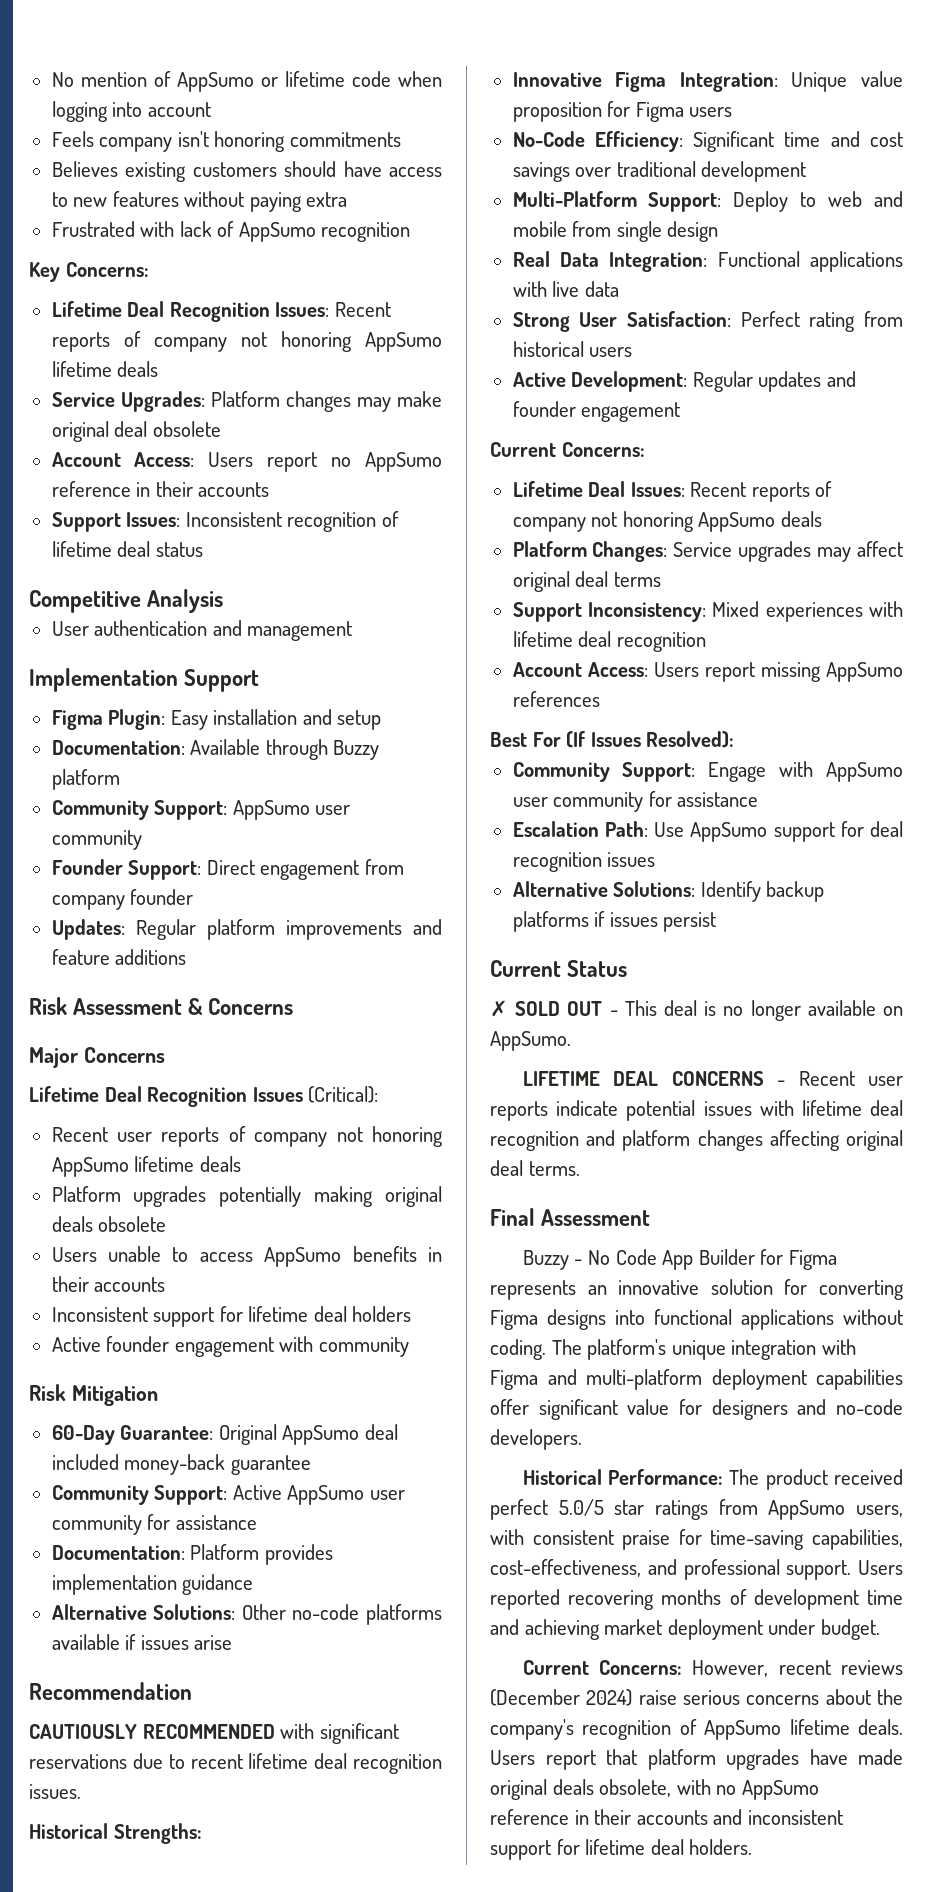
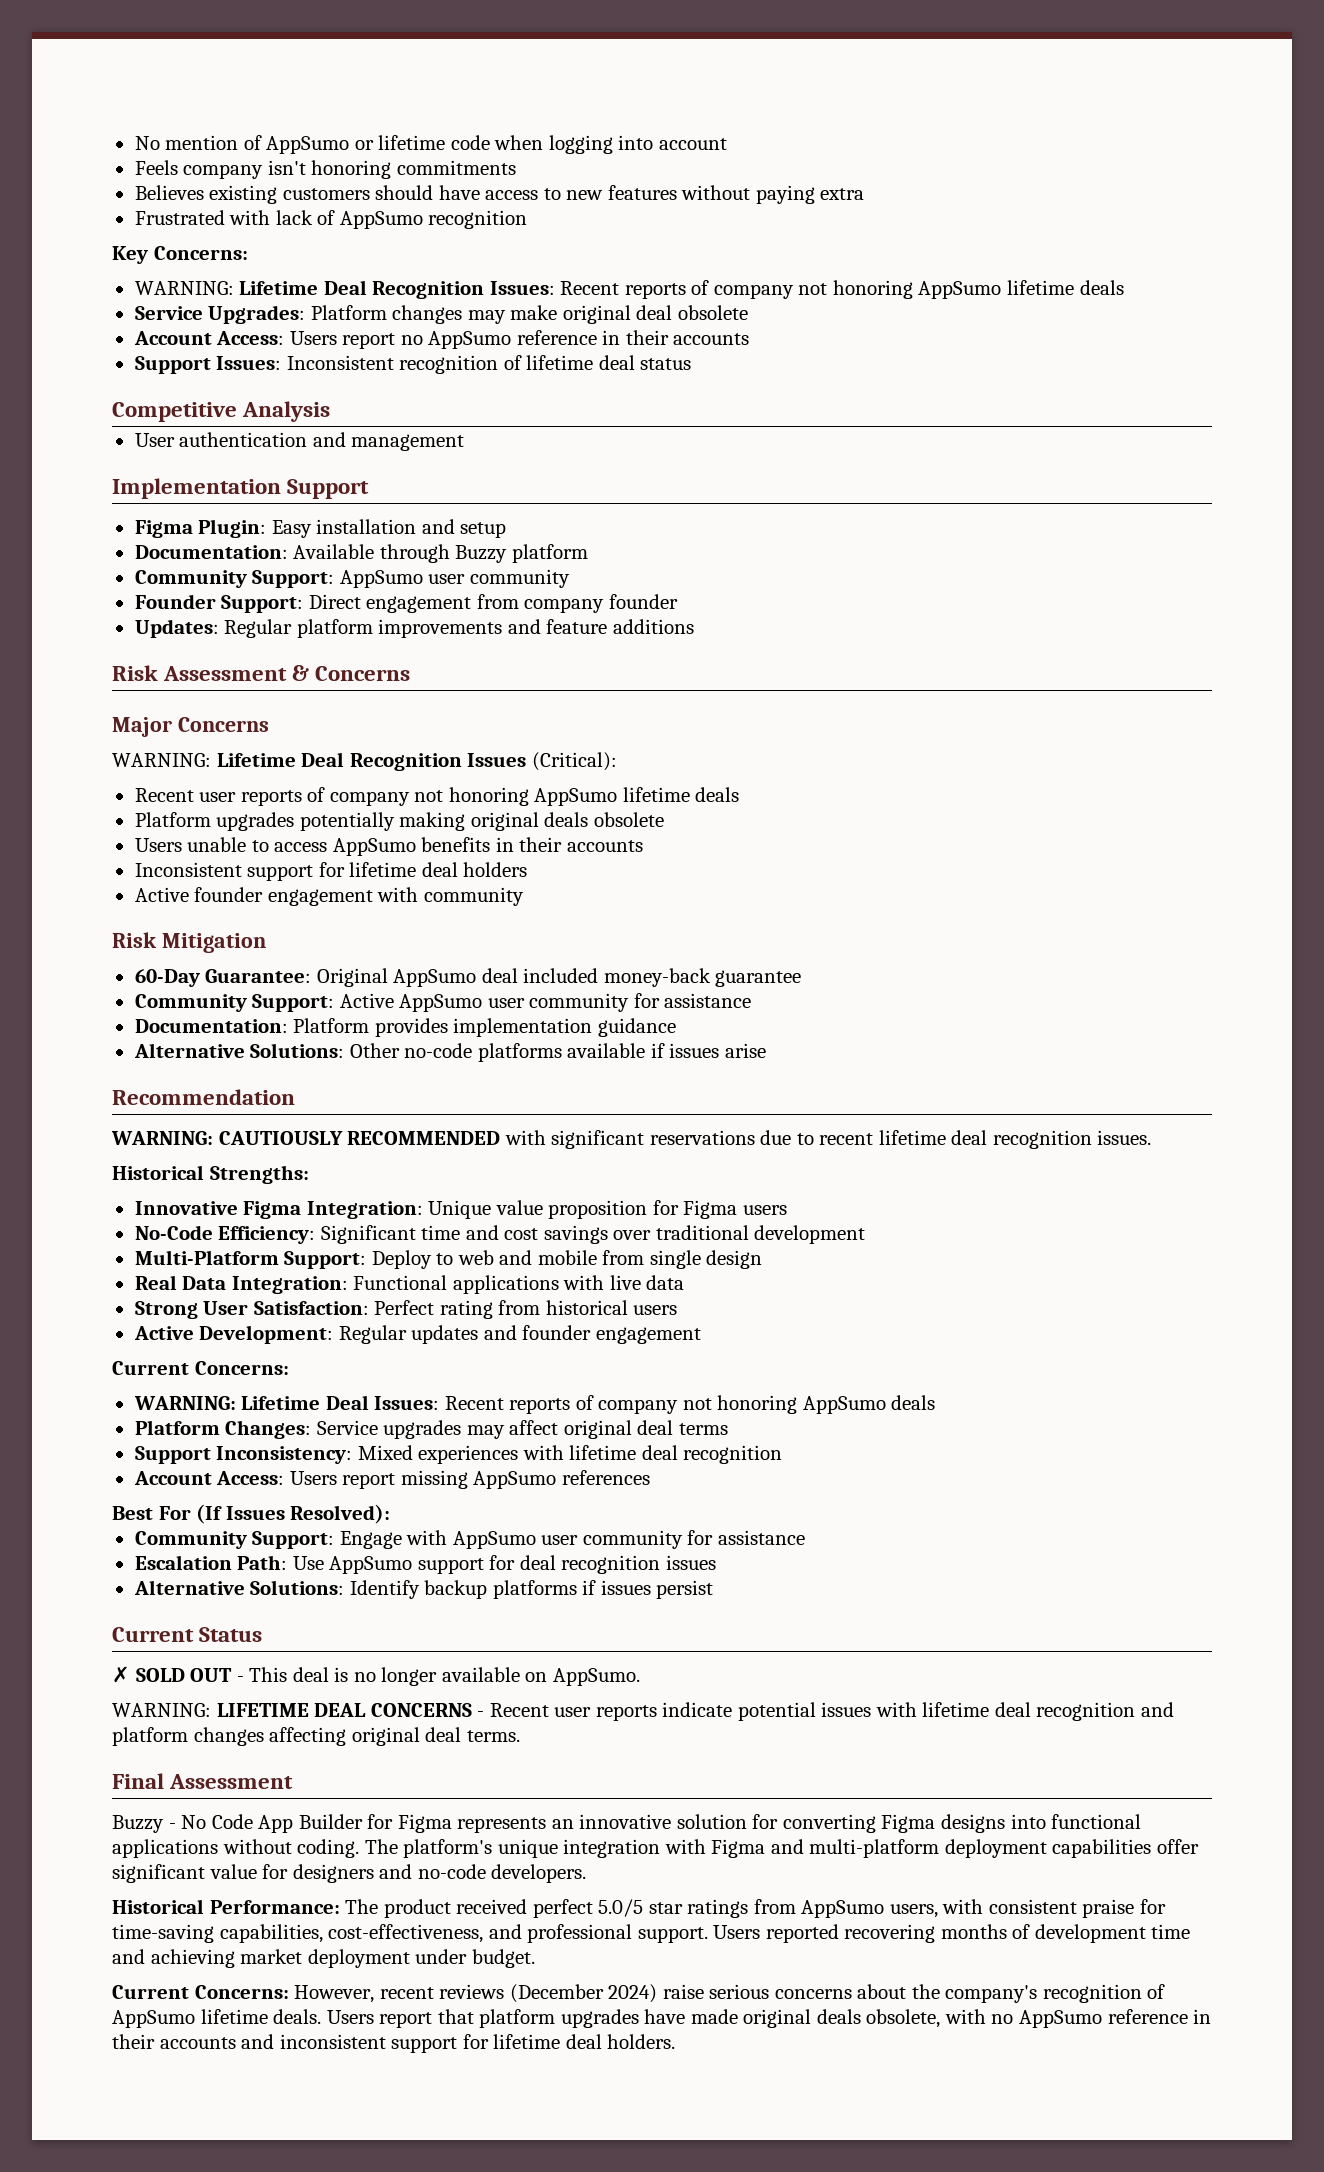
- Lifetime Deal Recognition Issues: Recent reports of company not honoring AppSumo lifetime deals
+ WARNING: Lifetime Deal Recognition Issues: Recent reports of company not honoring AppSumo lifetime deals
- Lifetime Deal Recognition Issues (Critical):
+ WARNING: Lifetime Deal Recognition Issues (Critical):
- CAUTIOUSLY RECOMMENDED with significant reservations due to recent lifetime deal recognition issues.
+ WARNING: CAUTIOUSLY RECOMMENDED with significant reservations due to recent lifetime deal recognition issues.
- Lifetime Deal Issues: Recent reports of company not honoring AppSumo deals
+ WARNING: Lifetime Deal Issues: Recent reports of company not honoring AppSumo deals
- LIFETIME DEAL CONCERNS - Recent user reports indicate potential issues with lifetime deal recognition and platform changes affecting original deal terms.
+ WARNING: LIFETIME DEAL CONCERNS - Recent user reports indicate potential issues with lifetime deal recognition and platform changes affecting original deal terms.

